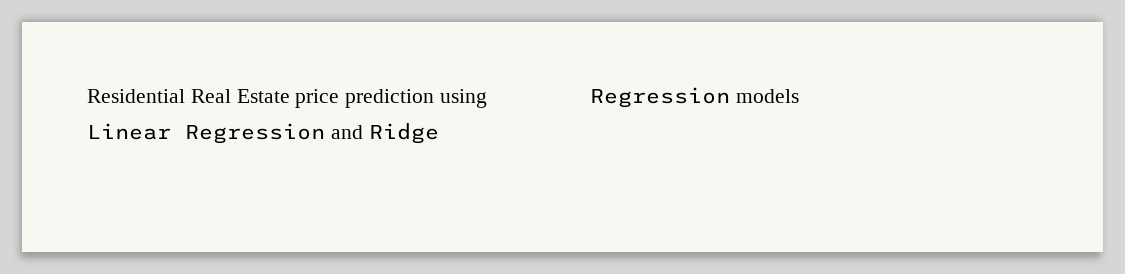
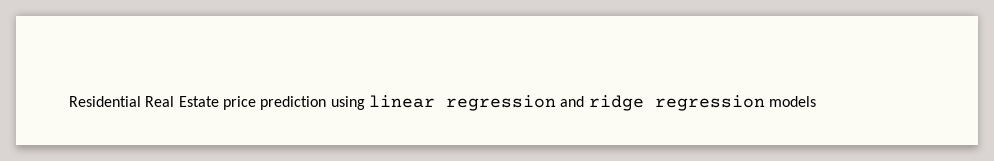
- Residential Real Estate price prediction using Linear Regression and Ridge Regression models
+ Residential Real Estate price prediction using linear regression and ridge regression models

